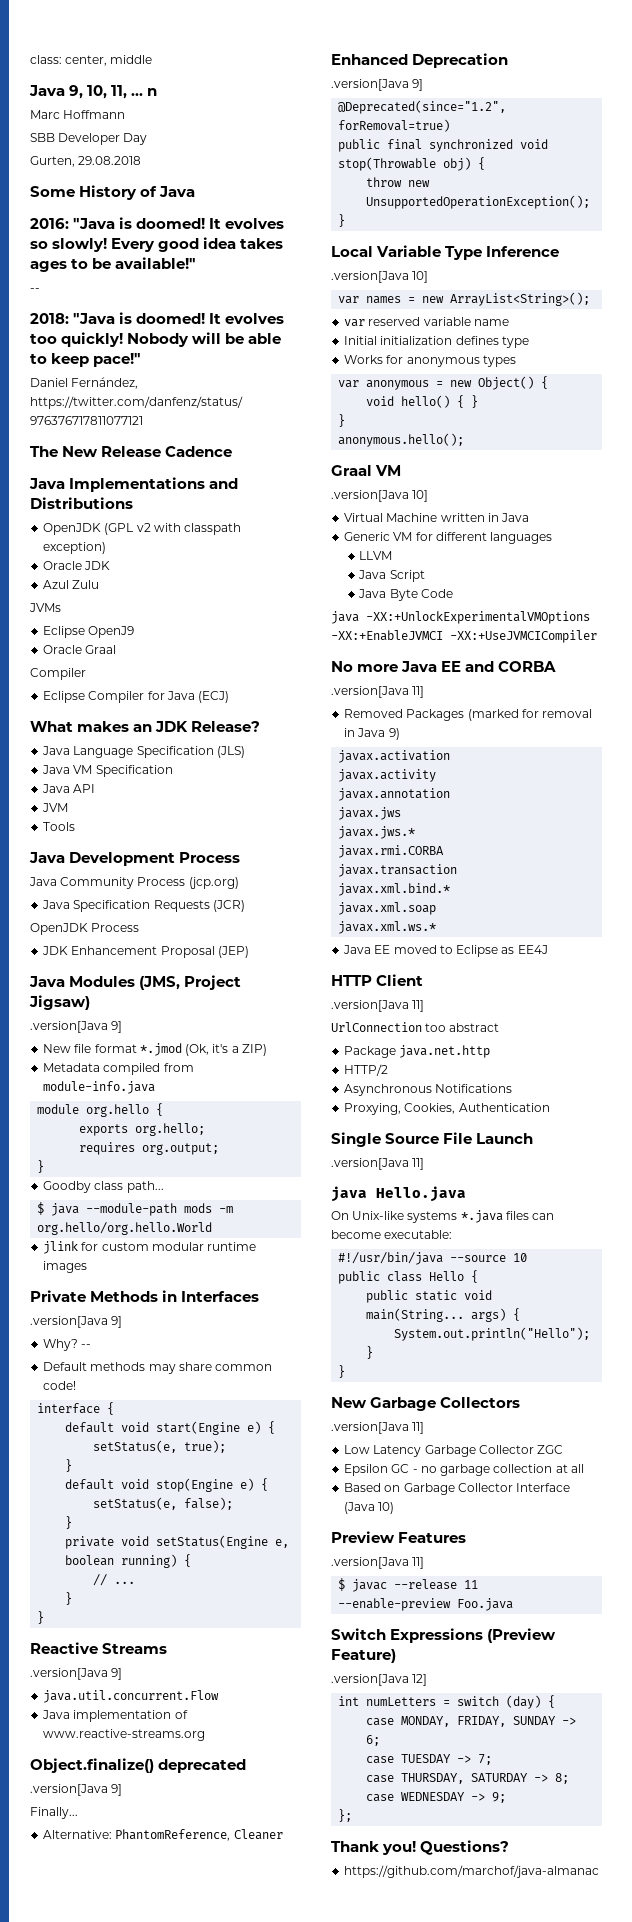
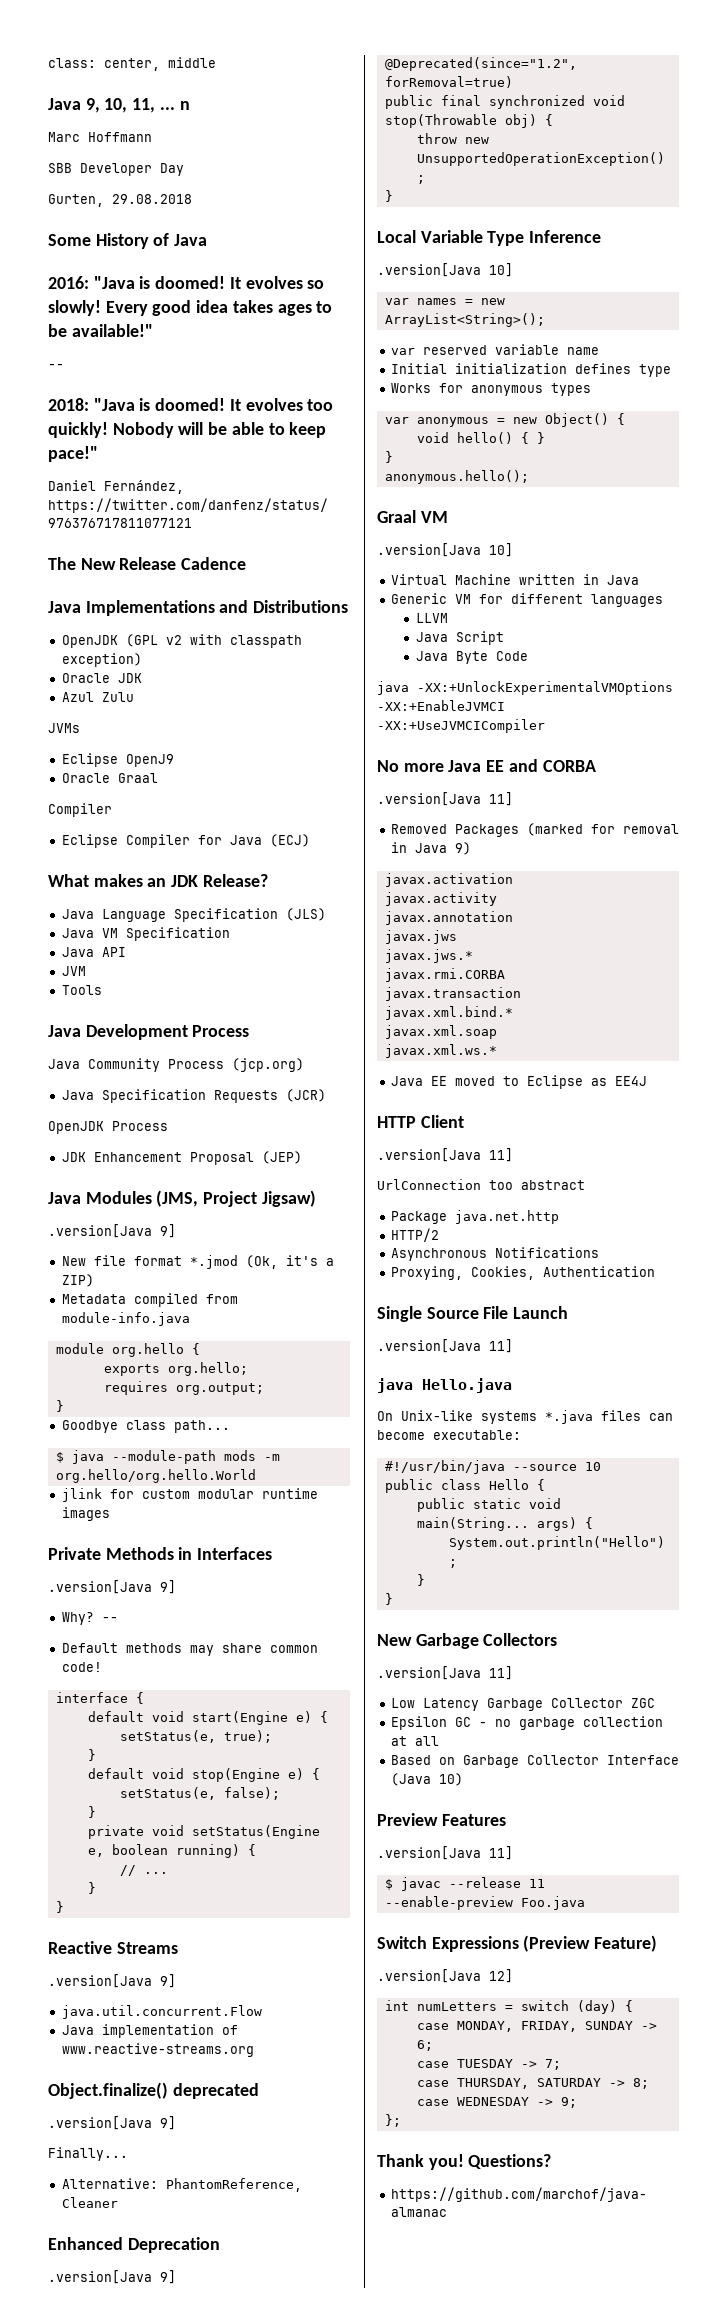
- Goodby class path...
+ Goodbye class path...

